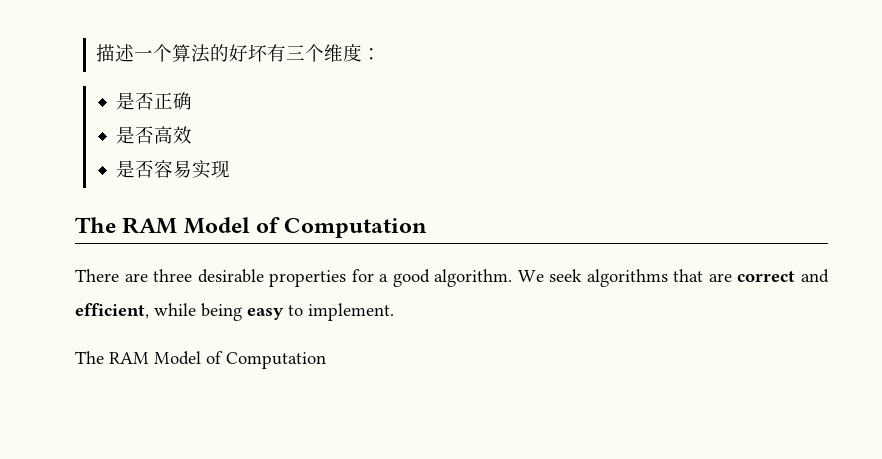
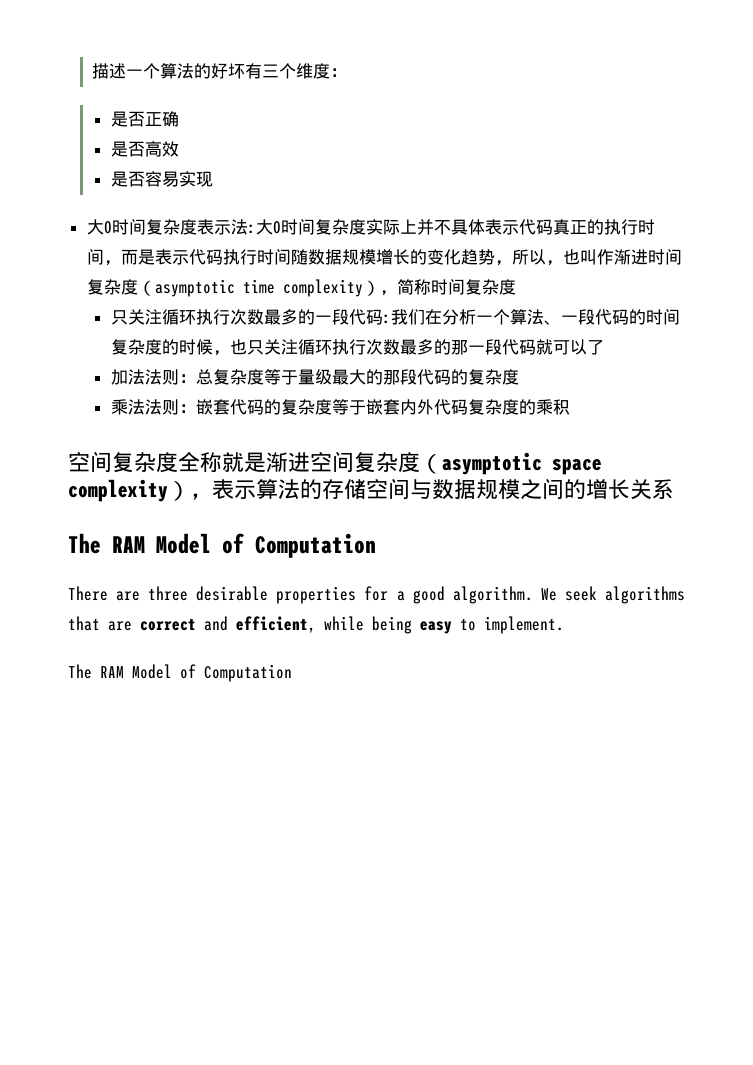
+ 大O时间复杂度表示法:大O时间复杂度实际上并不具体表示代码真正的执行时间，而是表示代码执行时间随数据规模增长的变化趋势，所以，也叫作渐进时间复杂度（asymptotic time complexity），简称时间复杂度
+ 只关注循环执行次数最多的一段代码:我们在分析一个算法、一段代码的时间复杂度的时候，也只关注循环执行次数最多的那一段代码就可以了
+ 加法法则：总复杂度等于量级最大的那段代码的复杂度
+ 乘法法则：嵌套代码的复杂度等于嵌套内外代码复杂度的乘积
+ 空间复杂度全称就是渐进空间复杂度（asymptotic space complexity），表示算法的存储空间与数据规模之间的增长关系

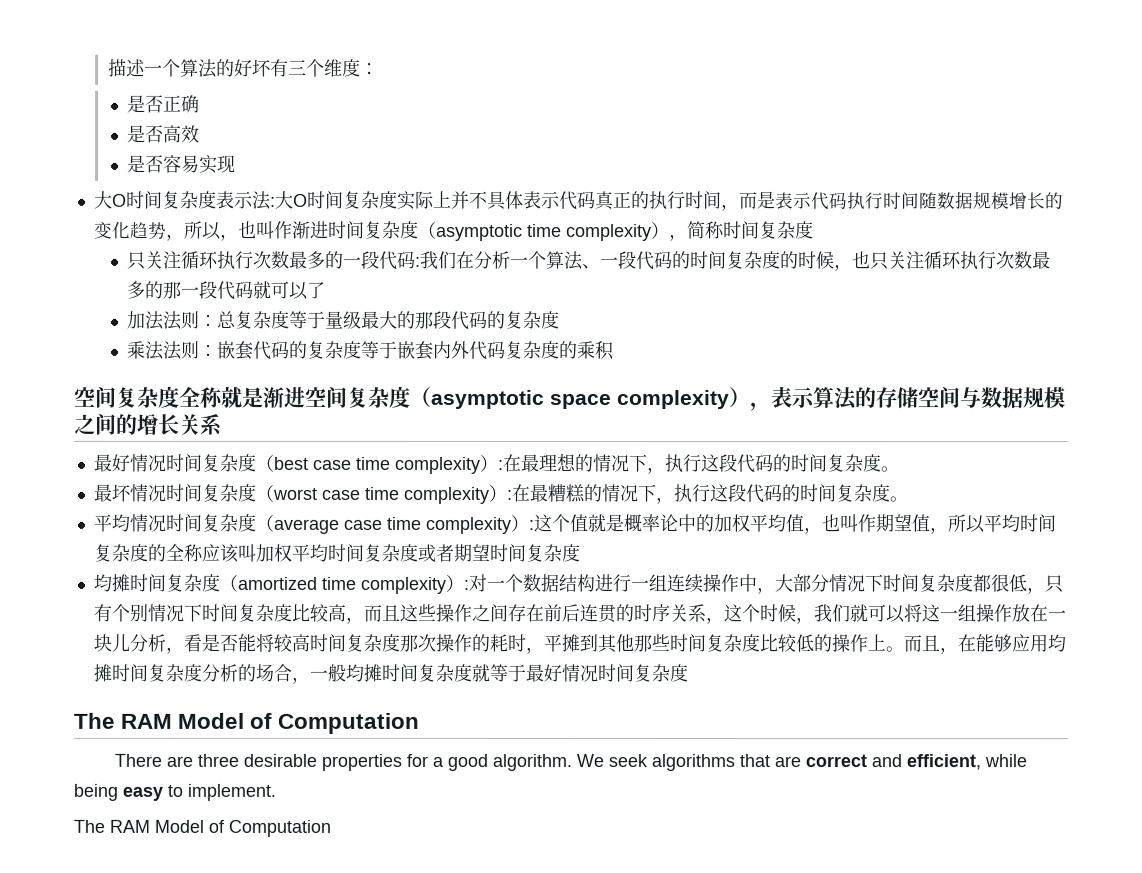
+ 最好情况时间复杂度（best case time complexity）:在最理想的情况下，执行这段代码的时间复杂度。
+ 最坏情况时间复杂度（worst case time complexity）:在最糟糕的情况下，执行这段代码的时间复杂度。
+ 平均情况时间复杂度（average case time complexity）:这个值就是概率论中的加权平均值，也叫作期望值，所以平均时间复杂度的全称应该叫加权平均时间复杂度或者期望时间复杂度
+ 均摊时间复杂度（amortized time complexity）:对一个数据结构进行一组连续操作中，大部分情况下时间复杂度都很低，只有个别情况下时间复杂度比较高，而且这些操作之间存在前后连贯的时序关系，这个时候，我们就可以将这一组操作放在一块儿分析，看是否能将较高时间复杂度那次操作的耗时，平摊到其他那些时间复杂度比较低的操作上。而且，在能够应用均摊时间复杂度分析的场合，一般均摊时间复杂度就等于最好情况时间复杂度

